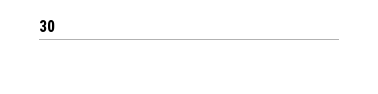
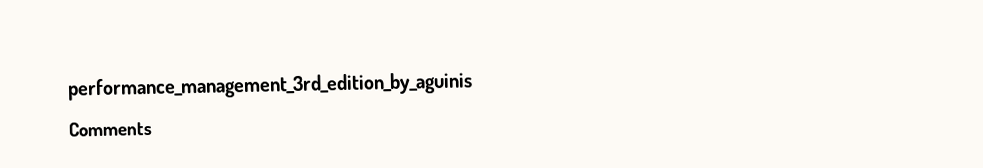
- 30
+ performance_management_3rd_edition_by_aguinis
+ Comments

